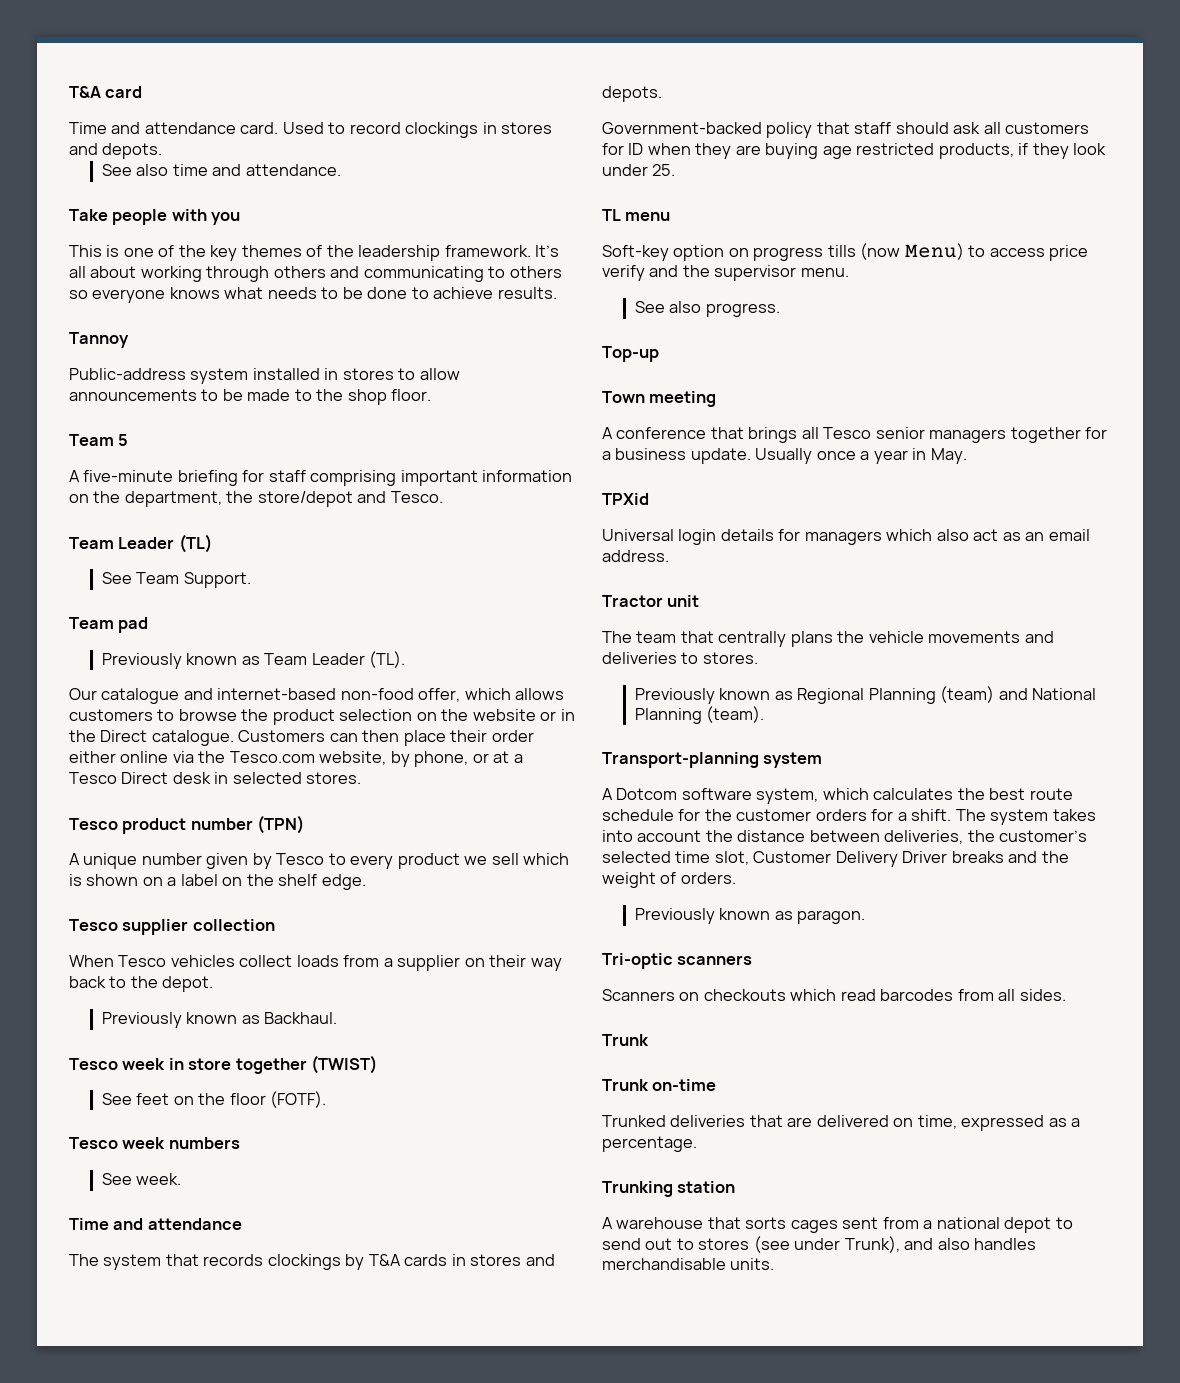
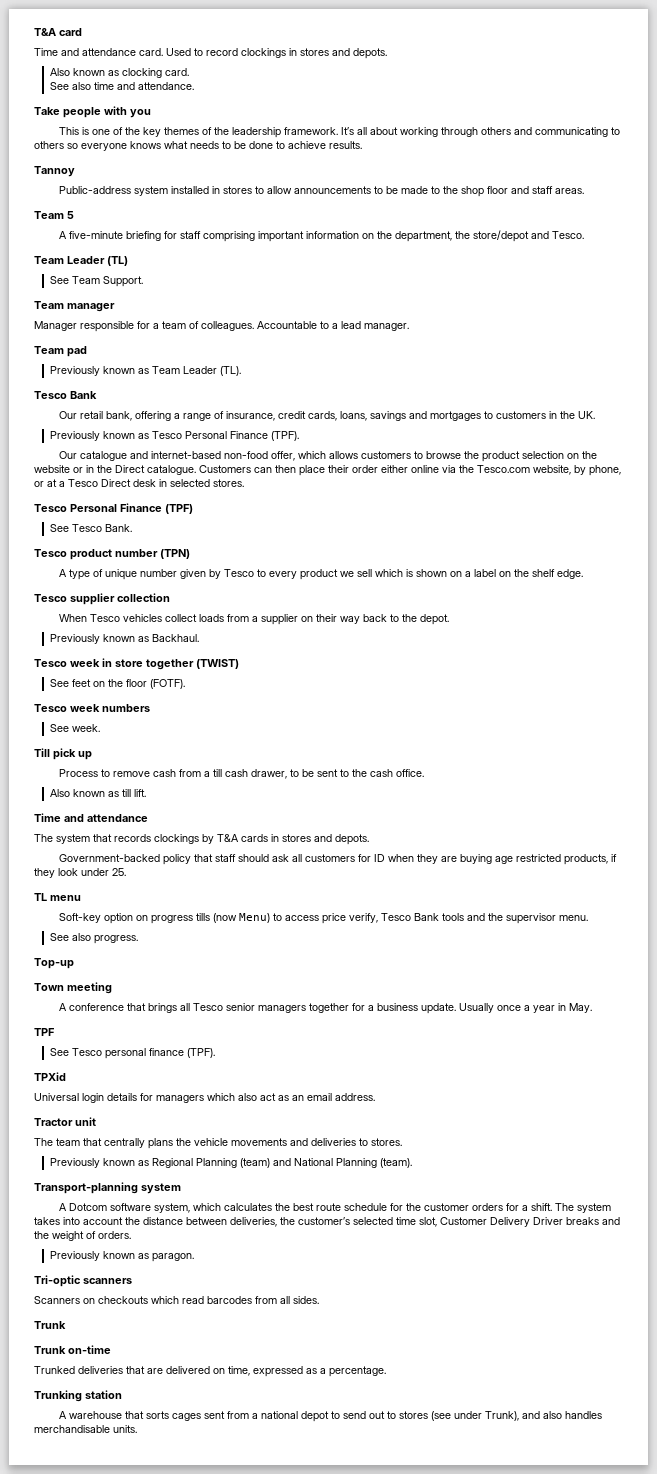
+ Also known as clocking card.
- Public-address system installed in stores to allow announcements to be made to the shop floor.
+ Public-address system installed in stores to allow announcements to be made to the shop floor and staff areas.
+ Team manager
+ Manager responsible for a team of colleagues. Accountable to a lead manager.
  Previously known as Team Leader (TL).
+ Tesco Bank
+ Our retail bank, offering a range of insurance, credit cards, loans, savings and mortgages to customers in the UK.
+ Previously known as Tesco Personal Finance (TPF).
+ Tesco Personal Finance (TPF)
+ See Tesco Bank.
- A unique number given by Tesco to every product we sell which is shown on a label on the shelf edge.
+ A type of unique number given by Tesco to every product we sell which is shown on a label on the shelf edge.
+ Till pick up
+ Process to remove cash from a till cash drawer, to be sent to the cash office.
+ Also known as till lift.
- Soft-key option on progress tills (now Menu) to access price verify and the supervisor menu.
+ Soft-key option on progress tills (now Menu) to access price verify, Tesco Bank tools and the supervisor menu.
+ TPF
+ See Tesco personal finance (TPF).

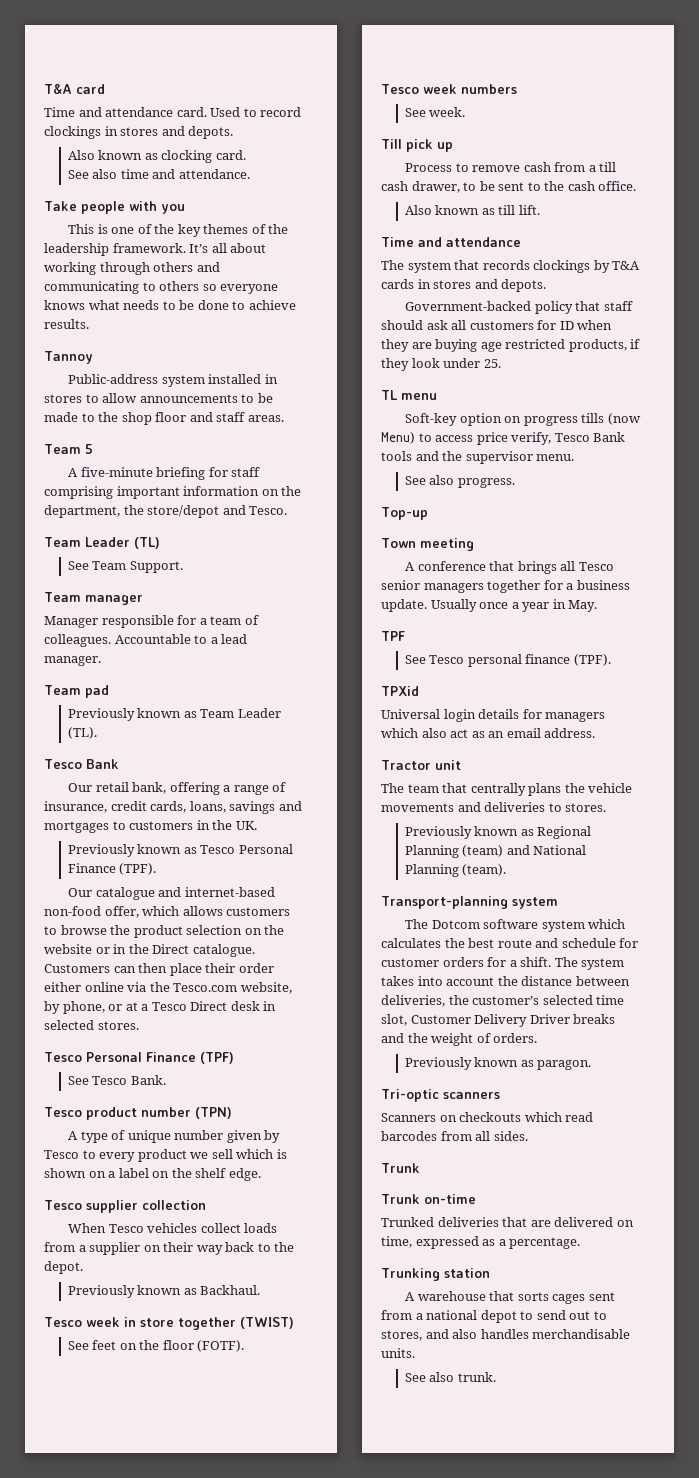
- A Dotcom software system, which calculates the best route schedule for the customer orders for a shift.
+ The Dotcom software system which calculates the best route and schedule for customer orders for a shift.
- A warehouse that sorts cages sent from a national depot to send out to stores (see under Trunk), and also handles merchandisable units.
+ A warehouse that sorts cages sent from a national depot to send out to stores, and also handles merchandisable units.
+ See also trunk.

